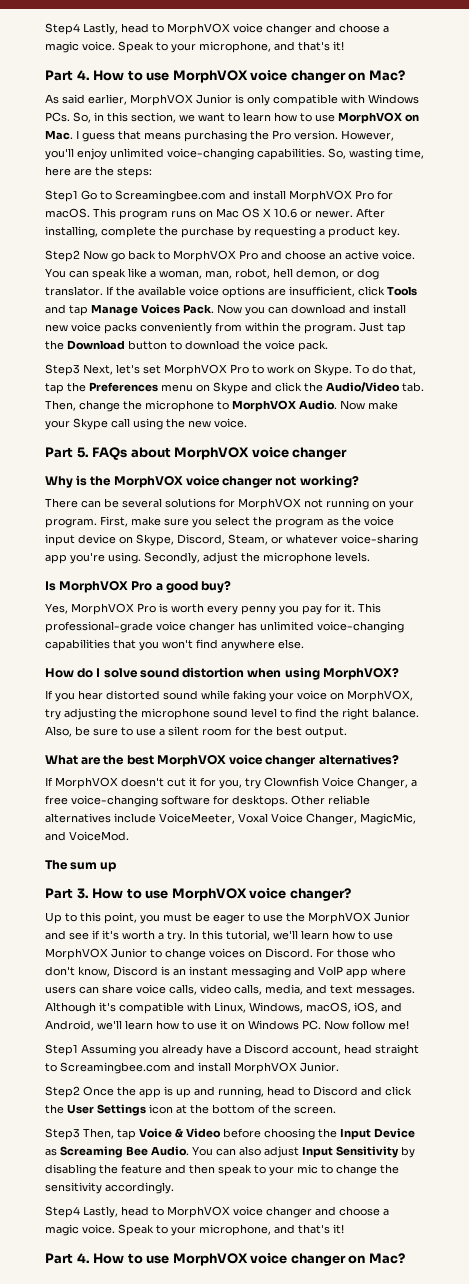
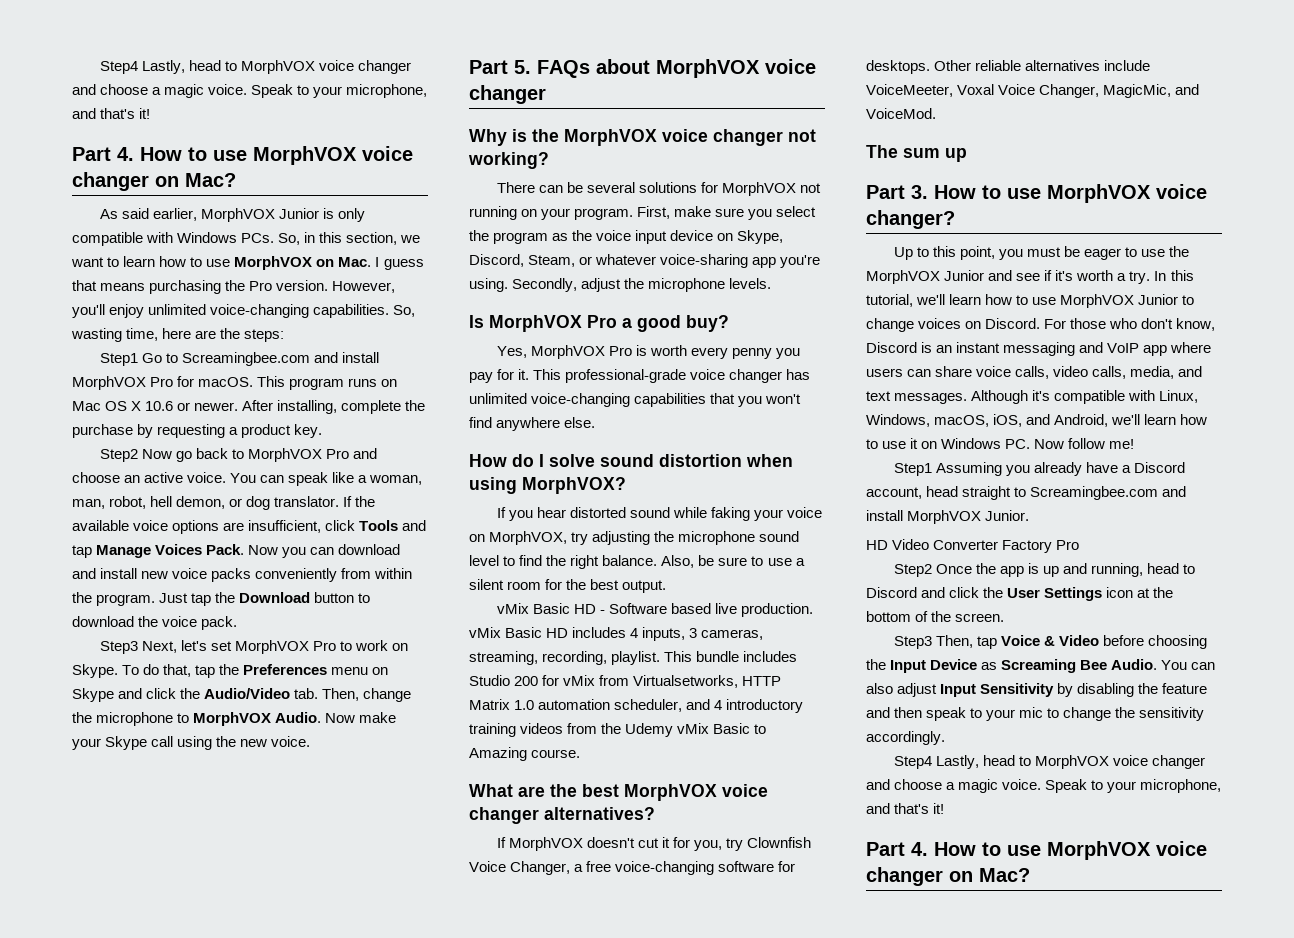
+ vMix Basic HD - Software based live production. vMix Basic HD includes 4 inputs, 3 cameras, streaming, recording, playlist. This bundle includes Studio 200 for vMix from Virtualsetworks, HTTP Matrix 1.0 automation scheduler, and 4 introductory training videos from the Udemy vMix Basic to Amazing course.
+ HD Video Converter Factory Pro

